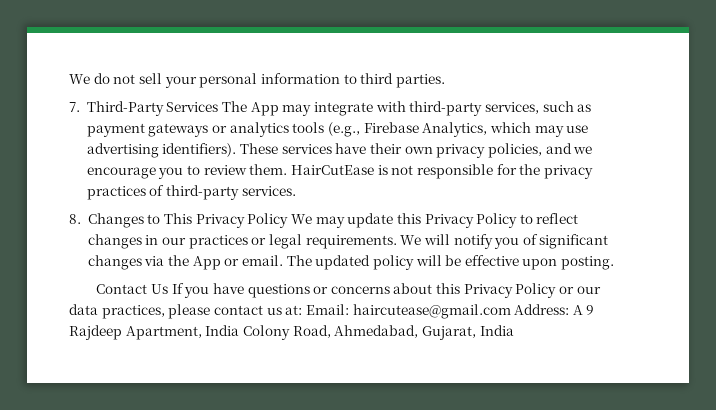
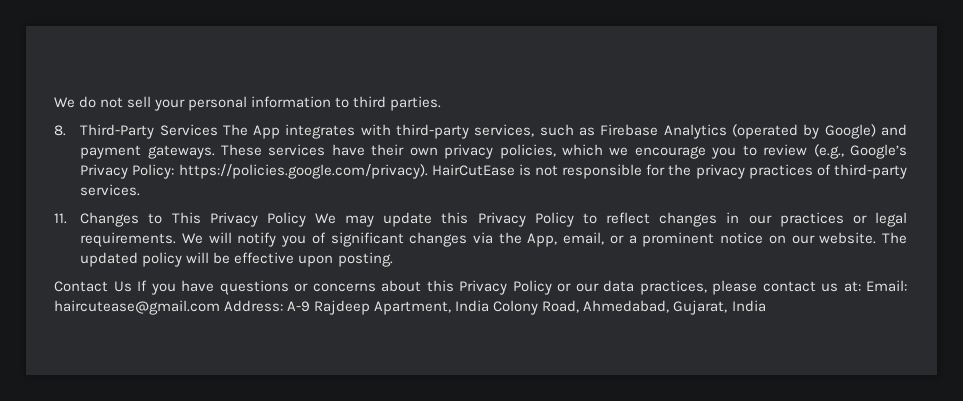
- 7. Third-Party Services The App may integrate with third-party services, such as payment gateways or analytics tools (e.g., Firebase Analytics, which may use advertising identifiers).
+ 8. Third-Party Services The App integrates with third-party services, such as Firebase Analytics (operated by Google) and payment gateways.
- These services have their own privacy policies, and we encourage you to review them. HairCutEase is not responsible for the privacy practices of third-party services.
+ These services have their own privacy policies, which we encourage you to review (e.g., Google’s Privacy Policy: https://policies.google.com/privacy). HairCutEase is not responsible for the privacy practices of third-party services.
- 8. Changes to This Privacy Policy We may update this Privacy Policy to reflect changes in our practices or legal requirements.
+ 11. Changes to This Privacy Policy We may update this Privacy Policy to reflect changes in our practices or legal requirements.
- We will notify you of significant changes via the App or email.
+ We will notify you of significant changes via the App, email, or a prominent notice on our website.
- Contact Us If you have questions or concerns about this Privacy Policy or our data practices, please contact us at: Email: haircutease@gmail.com Address: A 9 Rajdeep Apartment, India Colony Road, Ahmedabad, Gujarat, India
+ Contact Us If you have questions or concerns about this Privacy Policy or our data practices, please contact us at: Email: haircutease@gmail.com Address: A-9 Rajdeep Apartment, India Colony Road, Ahmedabad, Gujarat, India

